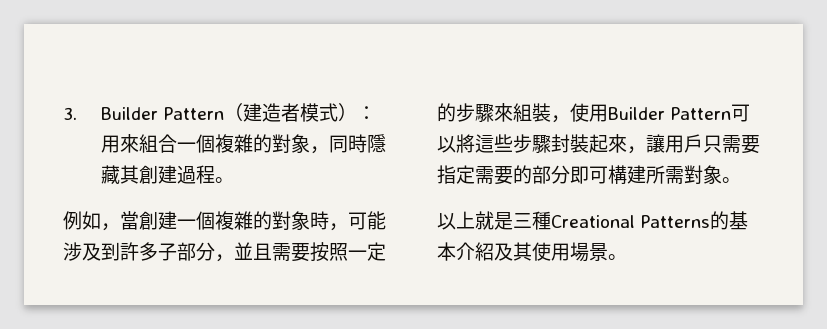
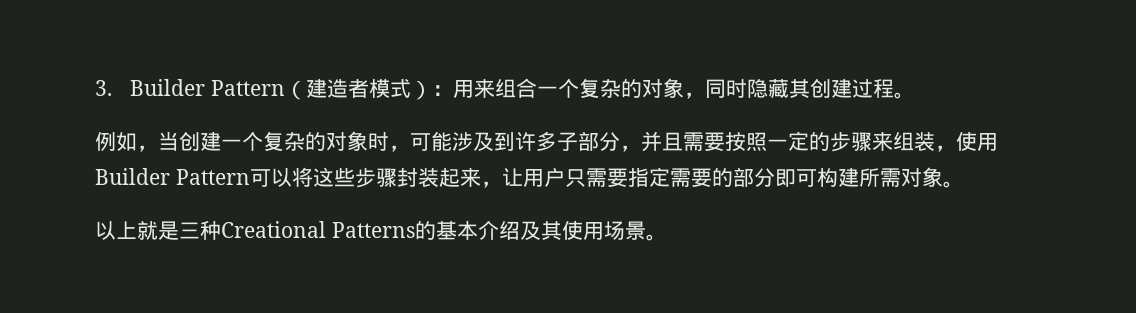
- 3. Builder Pattern（建造者模式）：用來組合一個複雜的對象，同時隱藏其創建過程。
- 例如，當創建一個複雜的對象時，可能涉及到許多子部分，並且需要按照一定的步驟來組裝，使用Builder Pattern可以將這些步驟封裝起來，讓用戶只需要指定需要的部分即可構建所需對象。
+ 3. Builder Pattern（建造者模式）：用来组合一个复杂的对象，同时隐藏其创建过程。
+ 例如，当创建一个复杂的对象时，可能涉及到许多子部分，并且需要按照一定的步骤来组装，使用Builder Pattern可以将这些步骤封装起来，让用户只需要指定需要的部分即可构建所需对象。
- 以上就是三種Creational Patterns的基本介紹及其使用場景。
+ 以上就是三种Creational Patterns的基本介绍及其使用场景。

